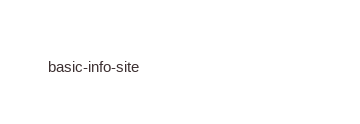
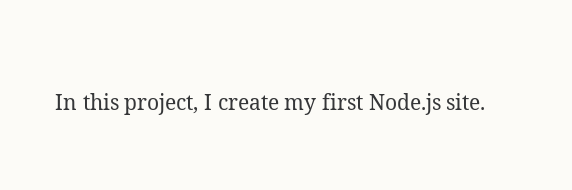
- basic-info-site
+ In this project, I create my first Node.js site.

